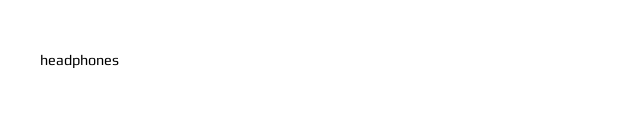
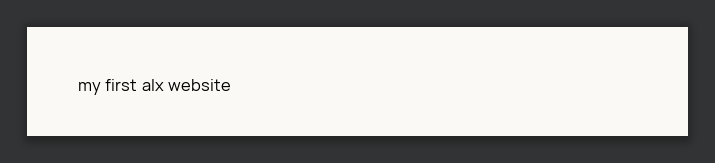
- headphones
+ my first alx website

